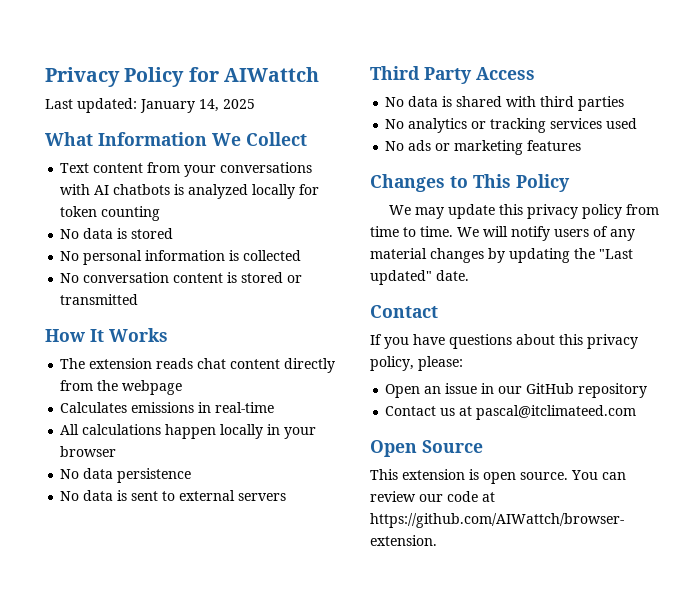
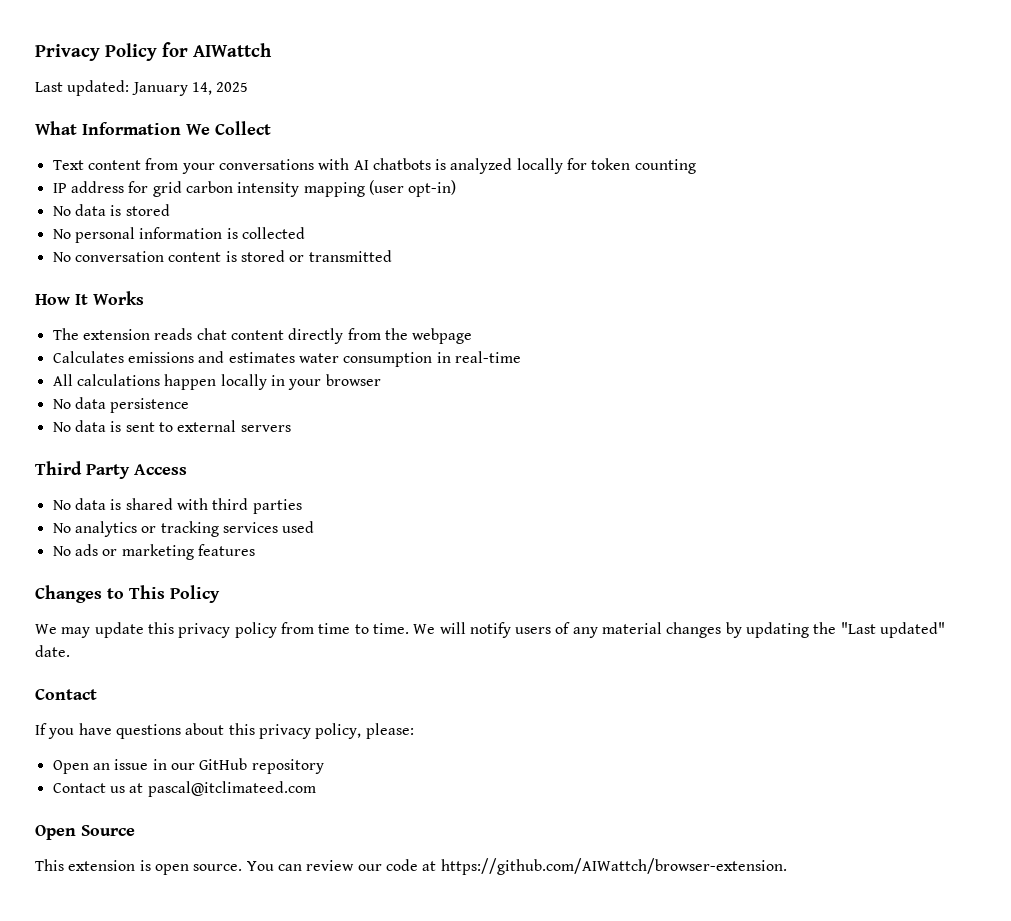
+ IP address for grid carbon intensity mapping (user opt-in)
- Calculates emissions in real-time
+ Calculates emissions and estimates water consumption in real-time

